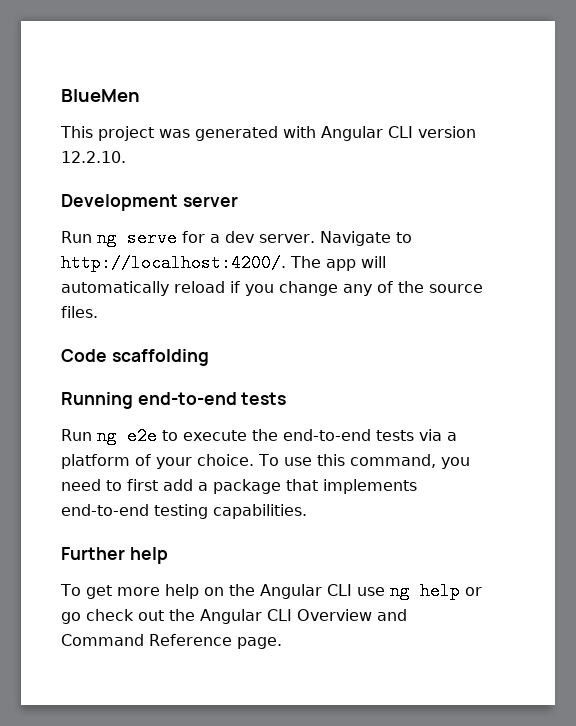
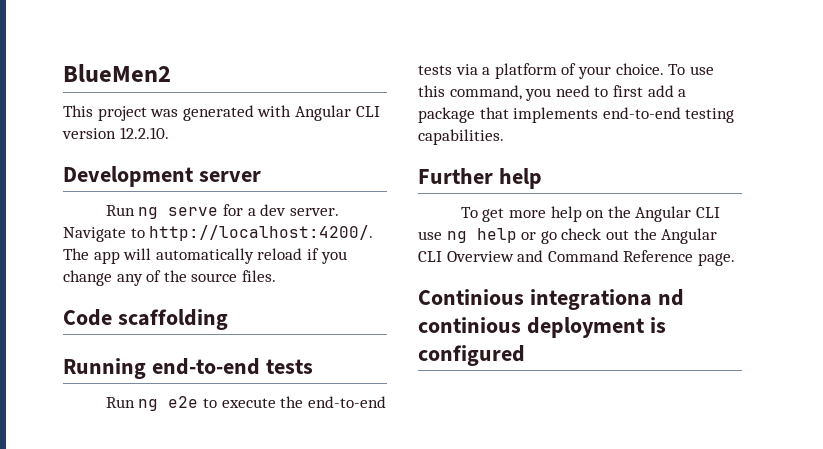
- BlueMen
+ BlueMen2
+ Continious integrationa nd continious deployment is configured

